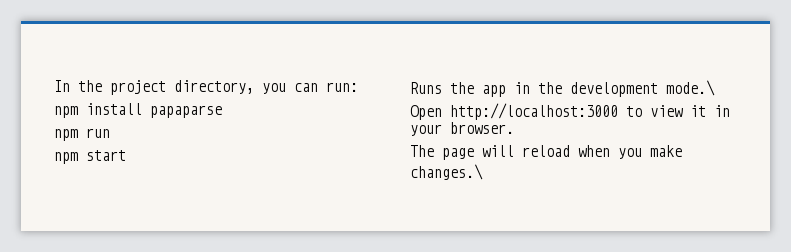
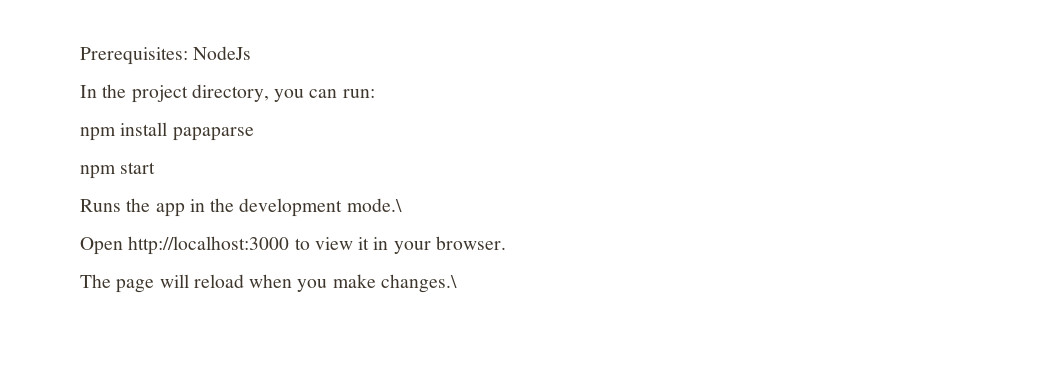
+ Prerequisites: NodeJs
- npm run

